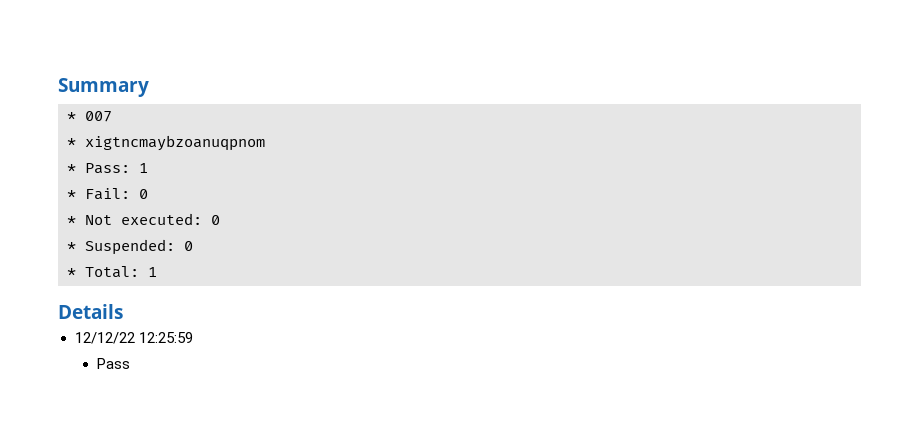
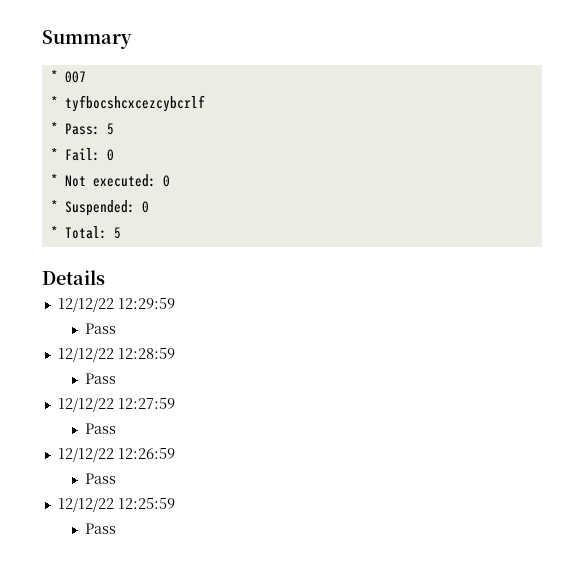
- * xigtncmaybzoanuqpnom
+ * tyfbocshcxcezcybcrlf
- * Pass: 1
+ * Pass: 5
- * Total: 1
+ * Total: 5
+ 12/12/22 12:29:59
+ Pass
+ 12/12/22 12:28:59
+ Pass
+ 12/12/22 12:27:59
+ Pass
+ 12/12/22 12:26:59
+ Pass

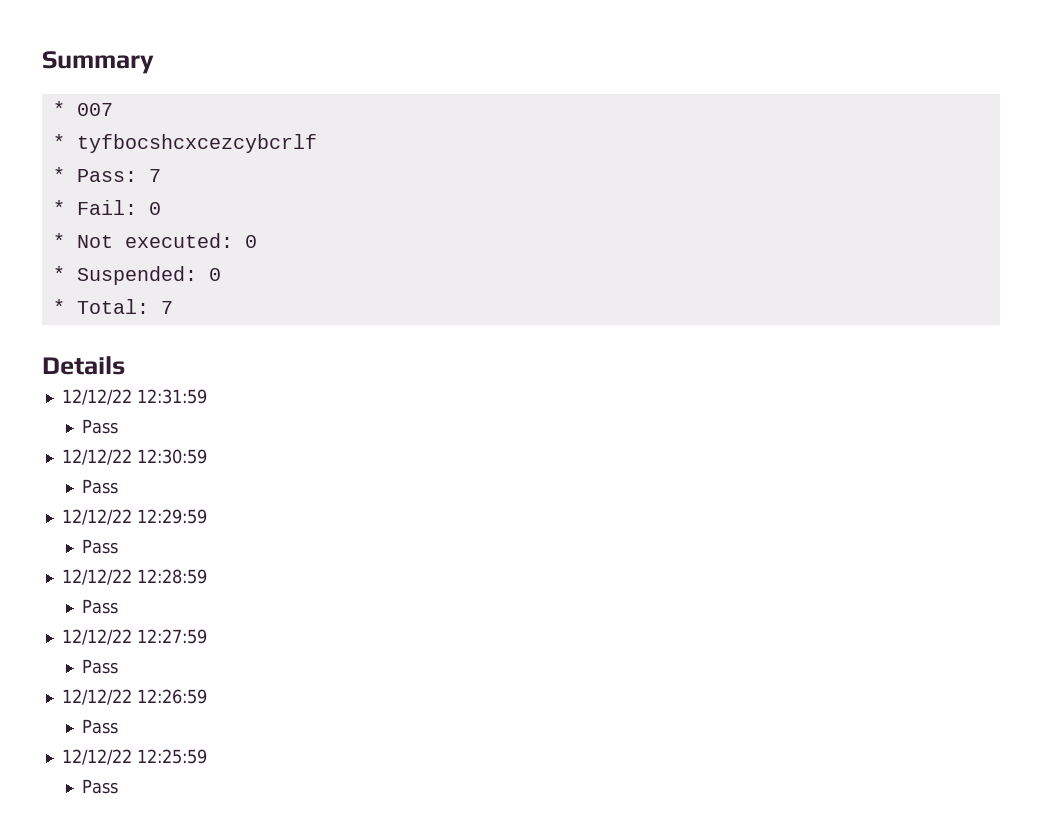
- * Pass: 5
+ * Pass: 7
- * Total: 5
+ * Total: 7
+ 12/12/22 12:31:59
+ Pass
+ 12/12/22 12:30:59
+ Pass

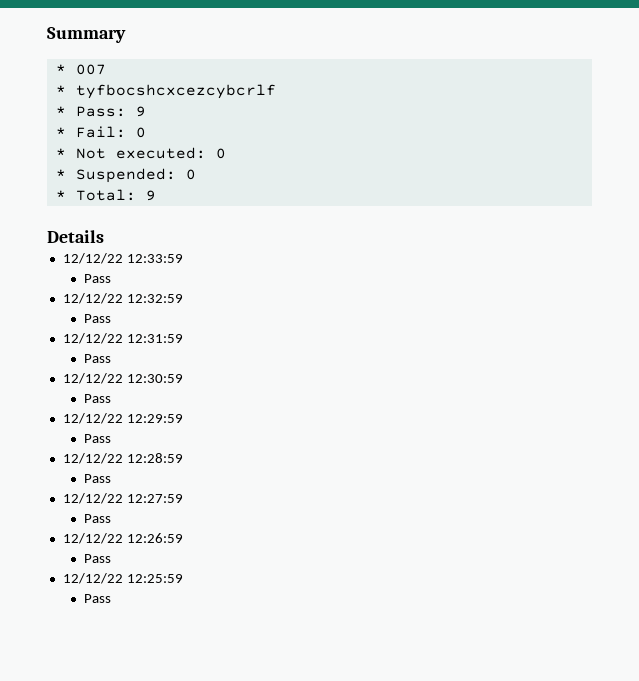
- * Pass: 7
+ * Pass: 9
- * Total: 7
+ * Total: 9
+ 12/12/22 12:33:59
+ Pass
+ 12/12/22 12:32:59
+ Pass

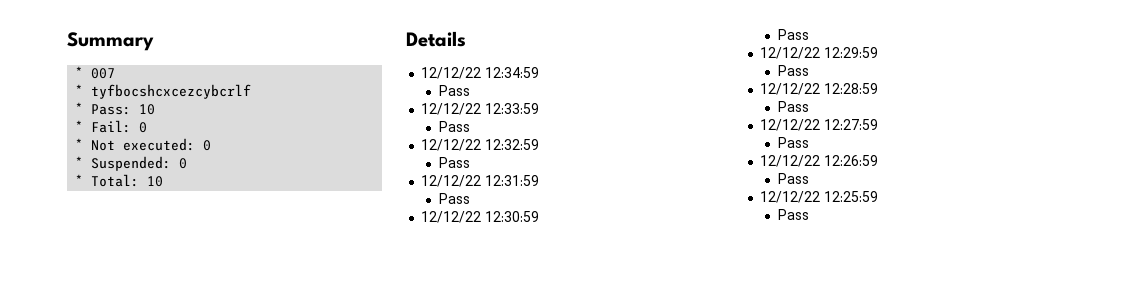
- * Pass: 9
+ * Pass: 10
- * Total: 9
+ * Total: 10
+ 12/12/22 12:34:59
+ Pass

